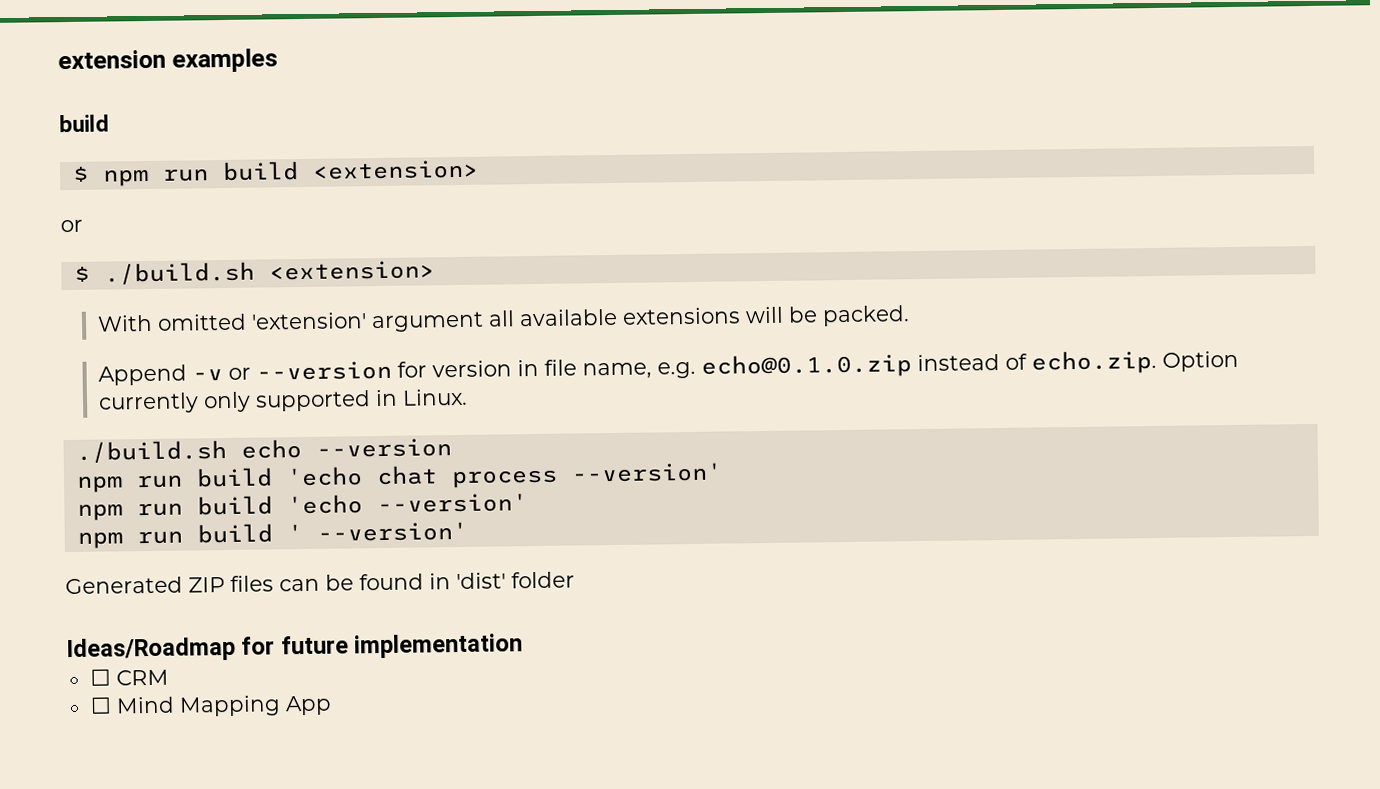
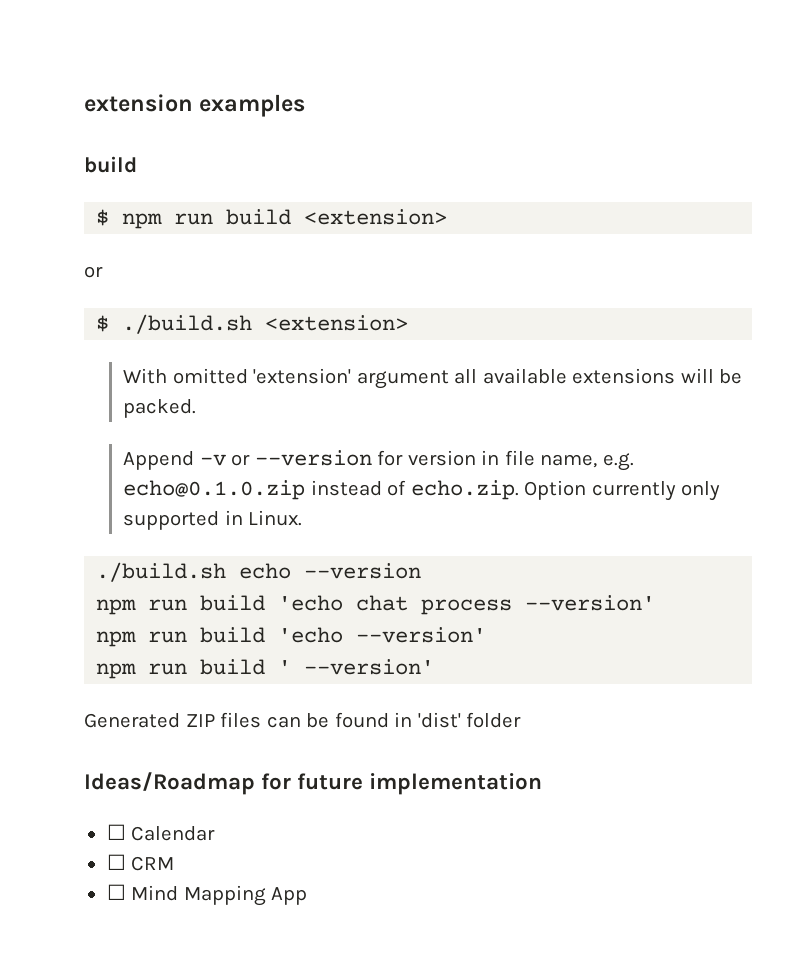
+ ☐ Calendar

